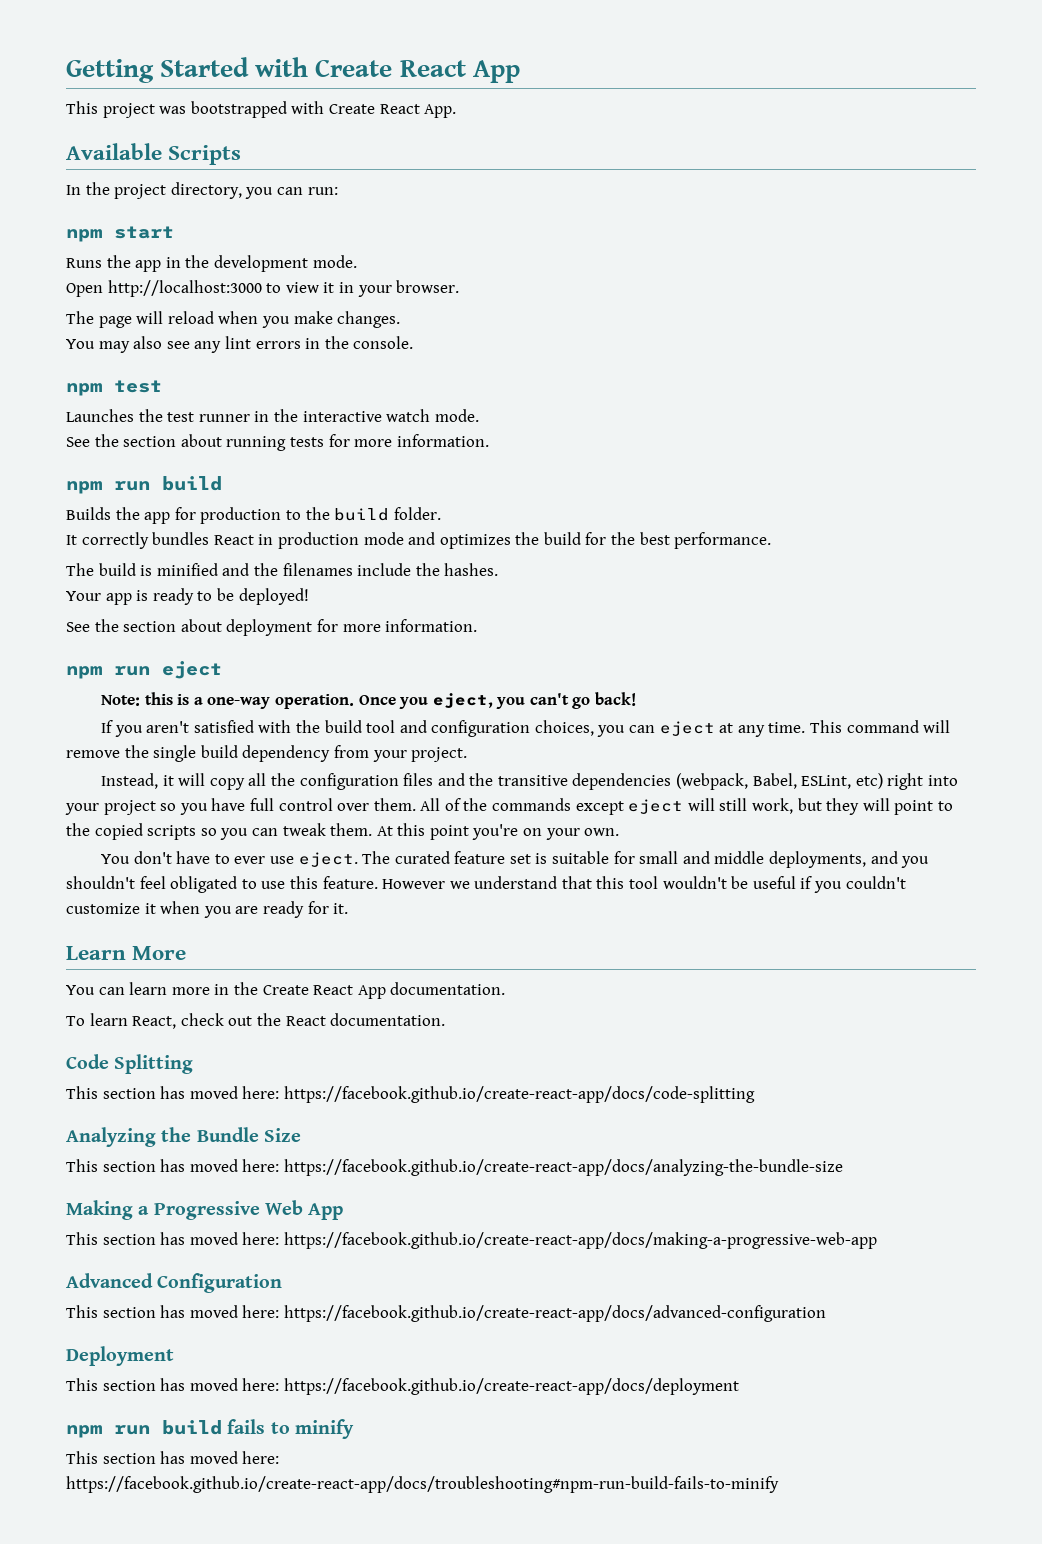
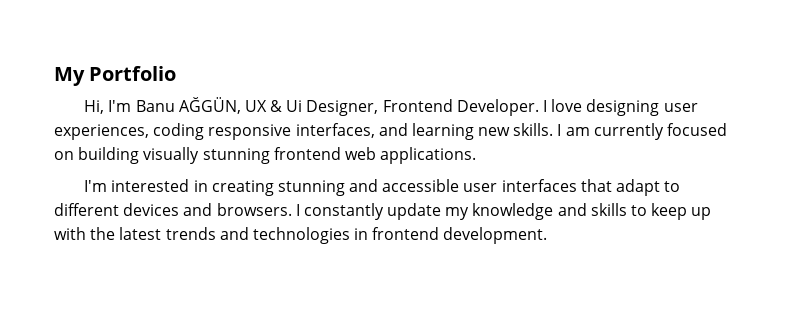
- Getting Started with Create React App
- This project was bootstrapped with Create React App.
- Available Scripts
- In the project directory, you can run:
- npm start
- Runs the app in the development mode.
- Open http://localhost:3000 to view it in your browser.
- The page will reload when you make changes.
- You may also see any lint errors in the console.
- npm test
- Launches the test runner in the interactive watch mode.
- See the section about running tests for more information.
- npm run build
- Builds the app for production to the build folder.
- It correctly bundles React in production mode and optimizes the build for the best performance.
- The build is minified and the filenames include the hashes.
- Your app is ready to be deployed!
- See the section about deployment for more information.
- npm run eject
- Note: this is a one-way operation. Once you eject, you can't go back!
- If you aren't satisfied with the build tool and configuration choices, you can eject at any time. This command will remove the single build dependency from your project.
- Instead, it will copy all the configuration files and the transitive dependencies (webpack, Babel, ESLint, etc) right into your project so you have full control over them. All of the commands except eject will still work, but they will point to the copied scripts so you can tweak them. At this point you're on your own.
- You don't have to ever use eject. The curated feature set is suitable for small and middle deployments, and you shouldn't feel obligated to use this feature. However we understand that this tool wouldn't be useful if you couldn't customize it when you are ready for it.
- Learn More
- You can learn more in the Create React App documentation.
- To learn React, check out the React documentation.
- Code Splitting
- This section has moved here: https://facebook.github.io/create-react-app/docs/code-splitting
- Analyzing the Bundle Size
- This section has moved here: https://facebook.github.io/create-react-app/docs/analyzing-the-bundle-size
- Making a Progressive Web App
- This section has moved here: https://facebook.github.io/create-react-app/docs/making-a-progressive-web-app
- Advanced Configuration
- This section has moved here: https://facebook.github.io/create-react-app/docs/advanced-configuration
- Deployment
- This section has moved here: https://facebook.github.io/create-react-app/docs/deployment
- npm run build fails to minify
- This section has moved here: https://facebook.github.io/create-react-app/docs/troubleshooting#npm-run-build-fails-to-minify
+ My Portfolio
+ Hi, I'm Banu AĞGÜN, UX & Ui Designer, Frontend Developer. I love designing user experiences, coding responsive interfaces, and learning new skills. I am currently focused on building visually stunning frontend web applications.
+ I'm interested in creating stunning and accessible user interfaces that adapt to different devices and browsers. I constantly update my knowledge and skills to keep up with the latest trends and technologies in frontend development.

